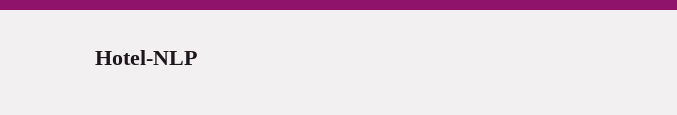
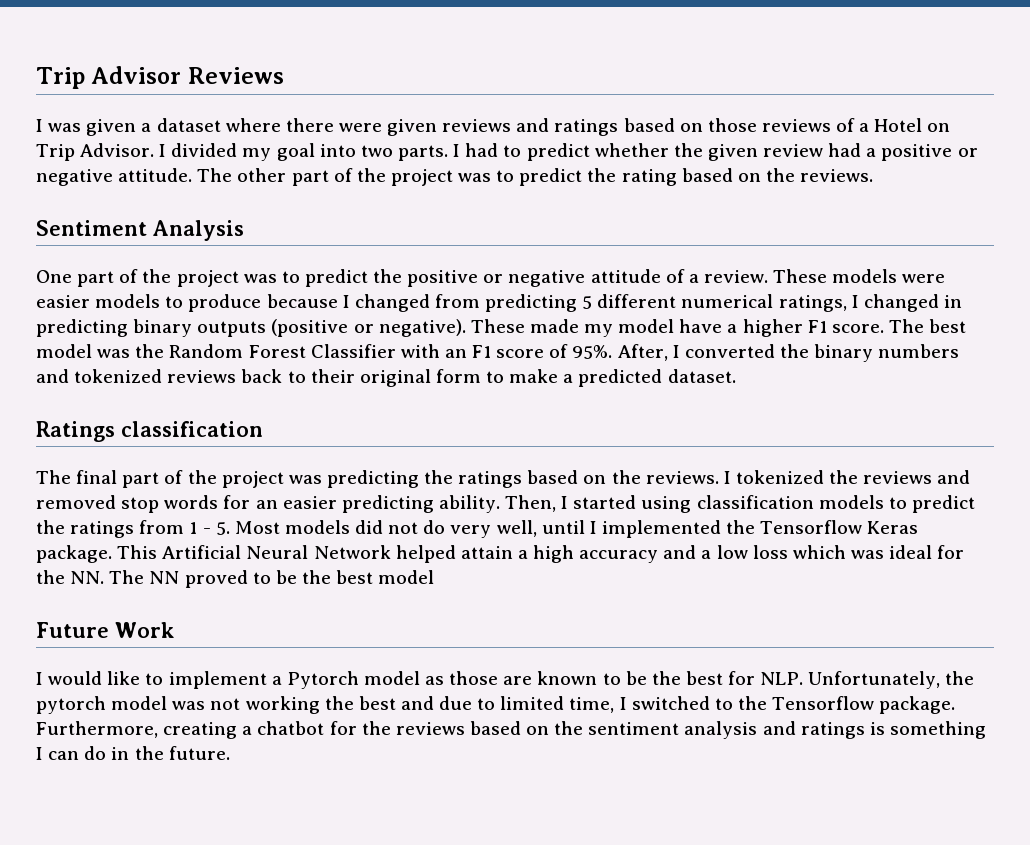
- Hotel-NLP
+ Trip Advisor Reviews
+ I was given a dataset where there were given reviews and ratings based on those reviews of a Hotel on Trip Advisor. I divided my goal into two parts. I had to predict whether the given review had a positive or negative attitude. The other part of the project was to predict the rating based on the reviews.
+ Sentiment Analysis
+ One part of the project was to predict the positive or negative attitude of a review. These models were easier models to produce because I changed from predicting 5 different numerical ratings, I changed in predicting binary outputs (positive or negative). These made my model have a higher F1 score. The best model was the Random Forest Classifier with an F1 score of 95%. After, I converted the binary numbers and tokenized reviews back to their original form to make a predicted dataset.
+ Ratings classification
+ The final part of the project was predicting the ratings based on the reviews. I tokenized the reviews and removed stop words for an easier predicting ability. Then, I started using classification models to predict the ratings from 1 - 5. Most models did not do very well, until I implemented the Tensorflow Keras package. This Artificial Neural Network helped attain a high accuracy and a low loss which was ideal for the NN. The NN proved to be the best model
+ Future Work
+ I would like to implement a Pytorch model as those are known to be the best for NLP. Unfortunately, the pytorch model was not working the best and due to limited time, I switched to the Tensorflow package. Furthermore, creating a chatbot for the reviews based on the sentiment analysis and ratings is something I can do in the future.

